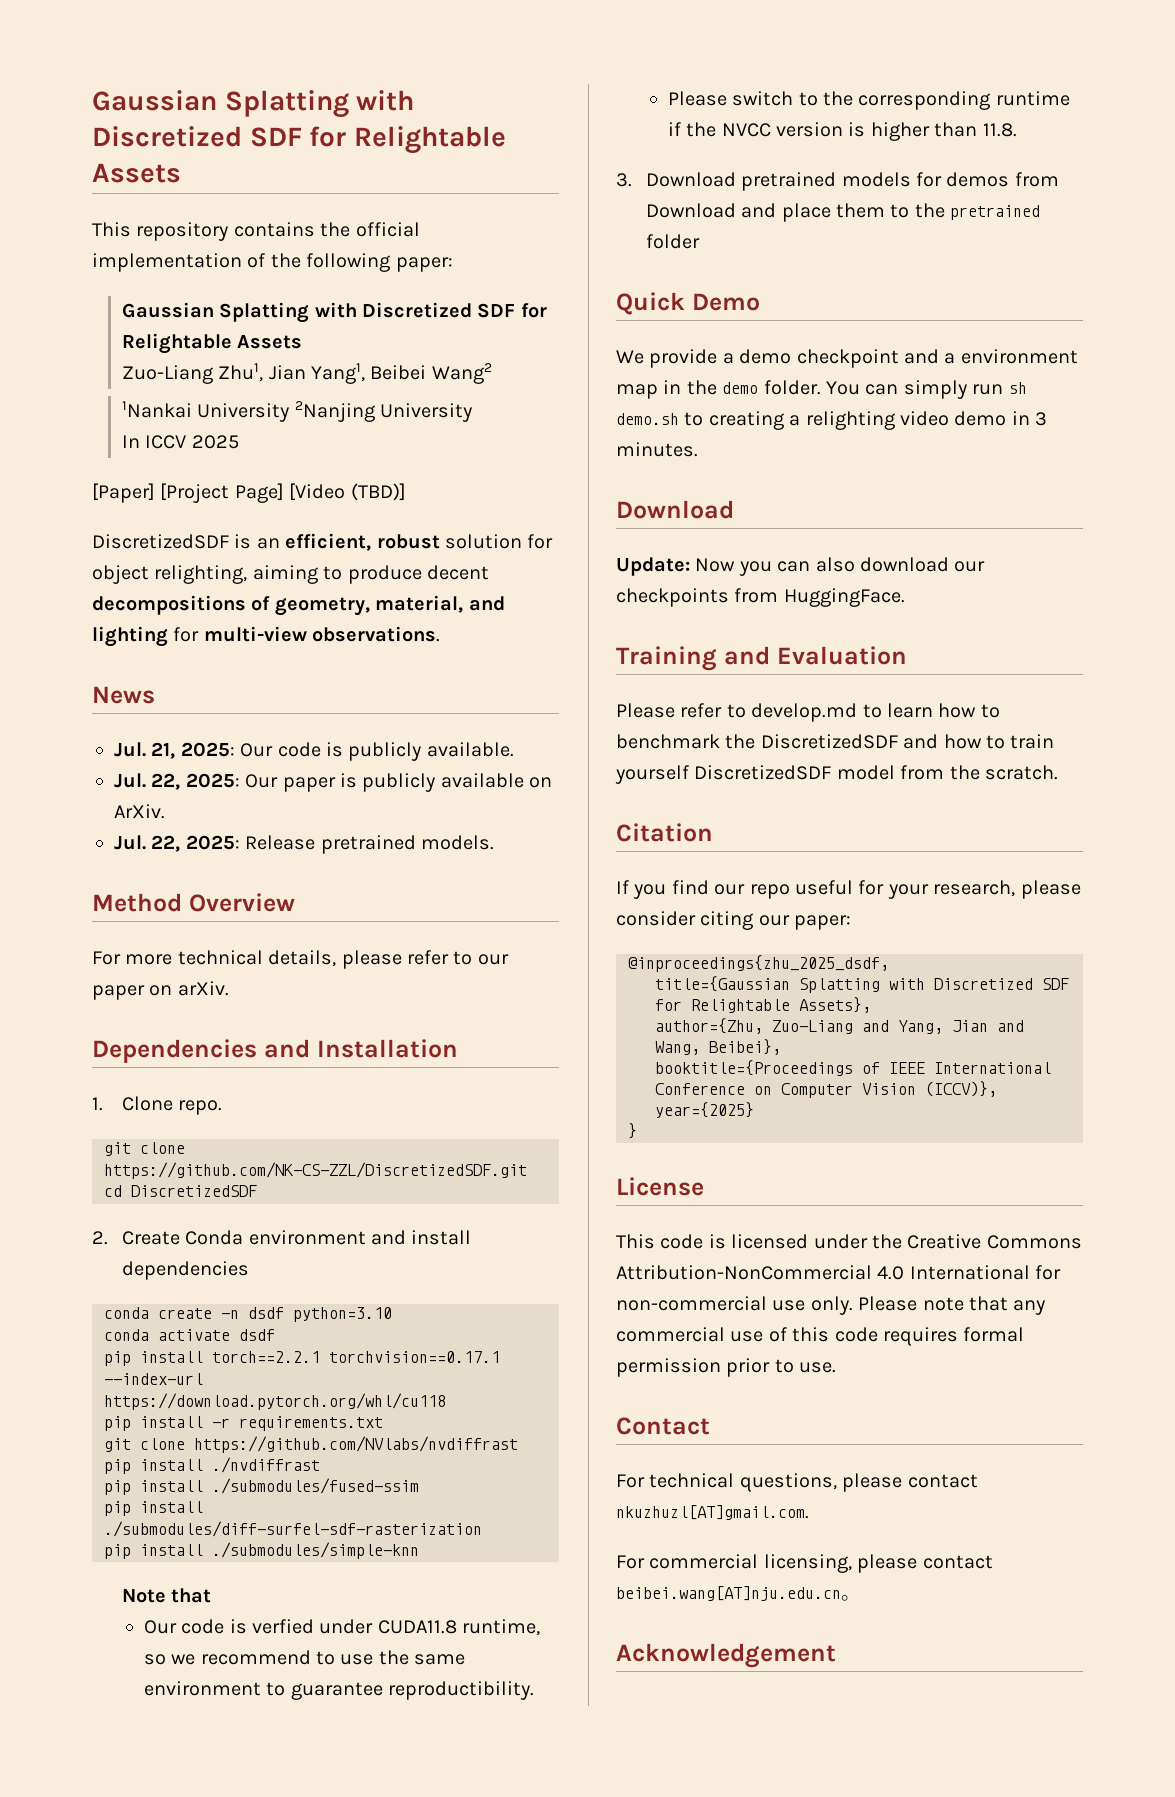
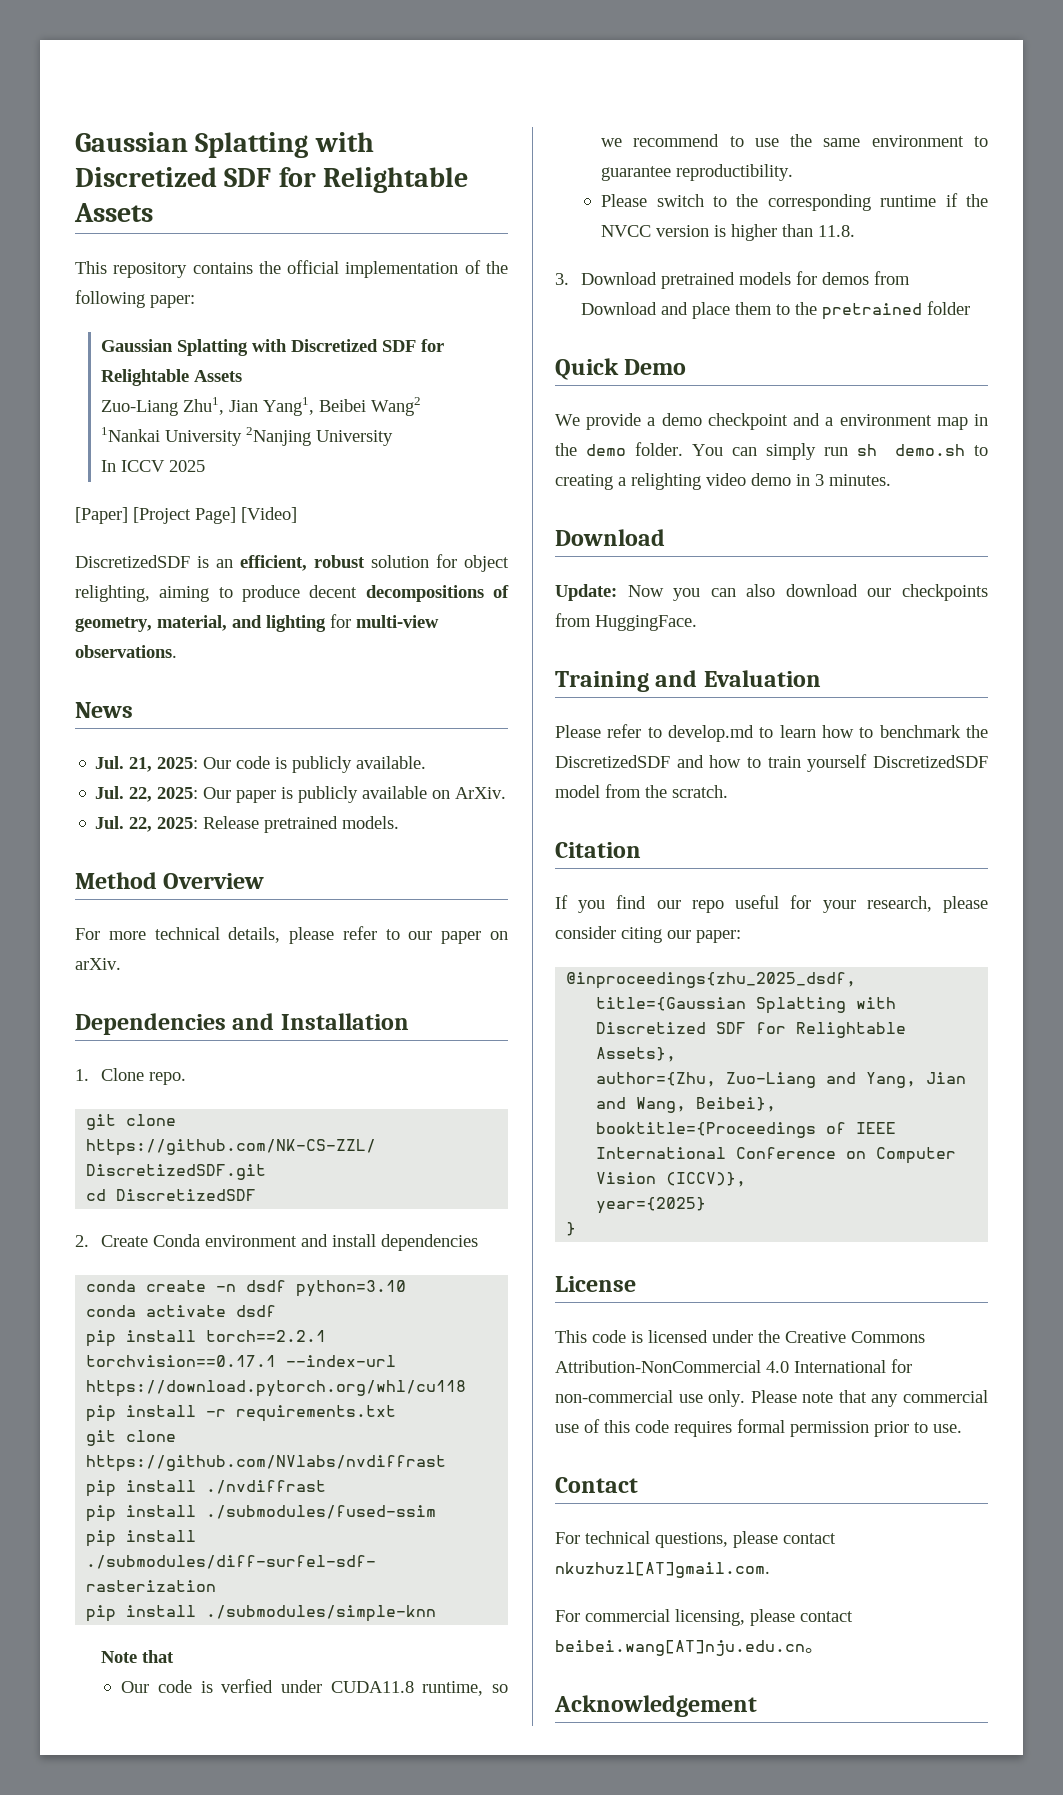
- [Paper] [Project Page] [Video (TBD)]
+ [Paper] [Project Page] [Video]

